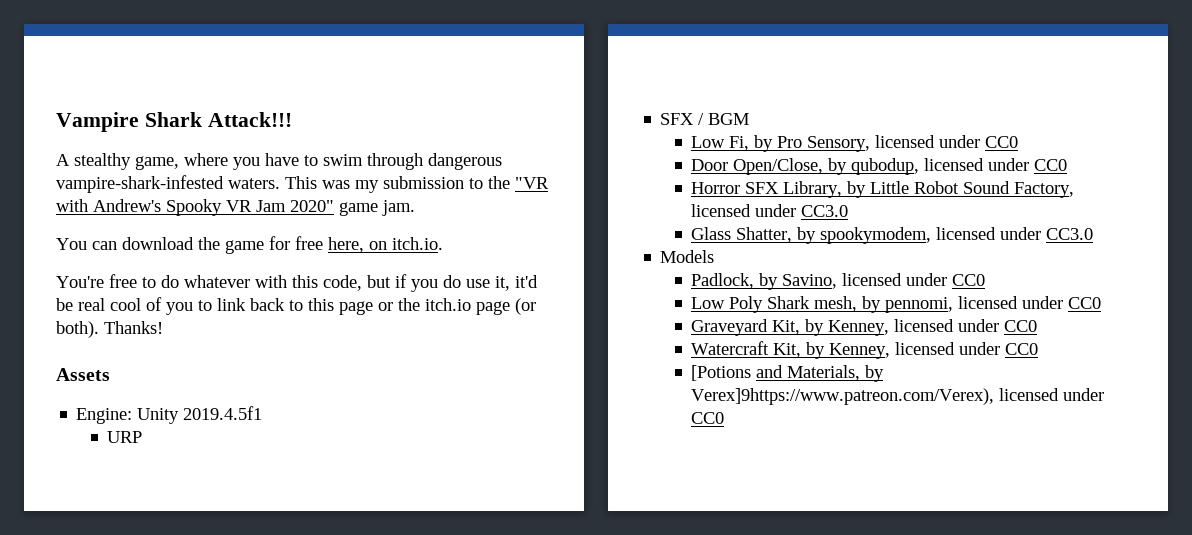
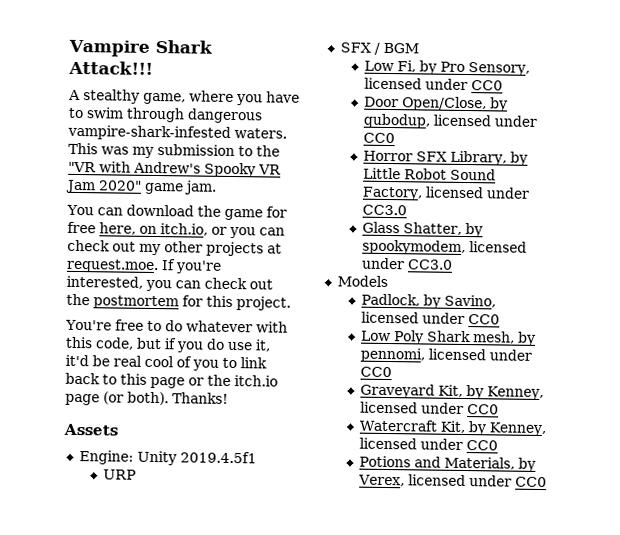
- You can download the game for free here, on itch.io.
+ You can download the game for free here, on itch.io, or you can check out my other projects at request.moe. If you're interested, you can check out the postmortem for this project.
- [Potions and Materials, by Verex]9https://www.patreon.com/Verex), licensed under CC0
+ Potions and Materials, by Verex, licensed under CC0

